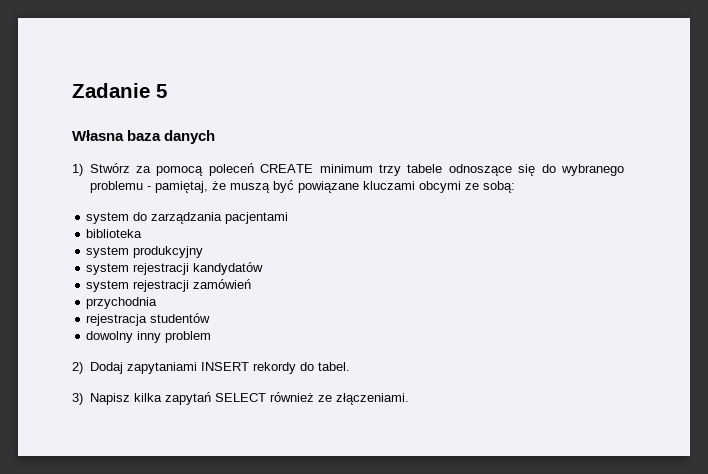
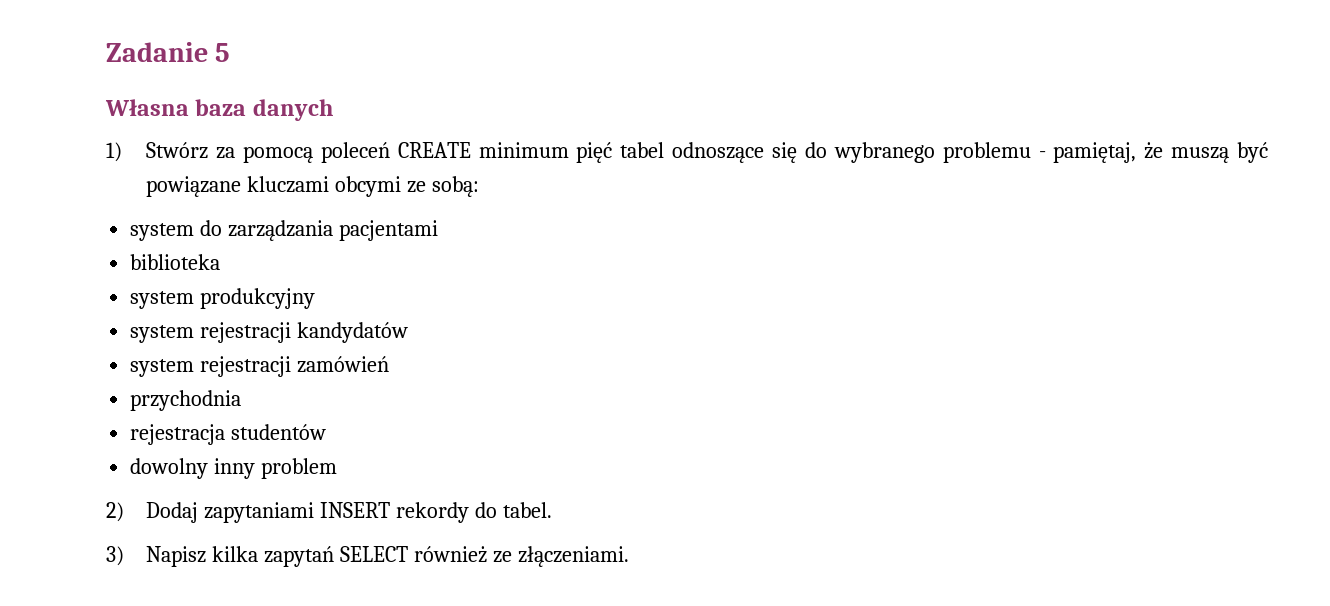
- 1) Stwórz za pomocą poleceń CREATE minimum trzy tabele odnoszące się do wybranego problemu - pamiętaj, że muszą być powiązane kluczami obcymi ze sobą:
+ 1) Stwórz za pomocą poleceń CREATE minimum pięć tabel odnoszące się do wybranego problemu - pamiętaj, że muszą być powiązane kluczami obcymi ze sobą:

